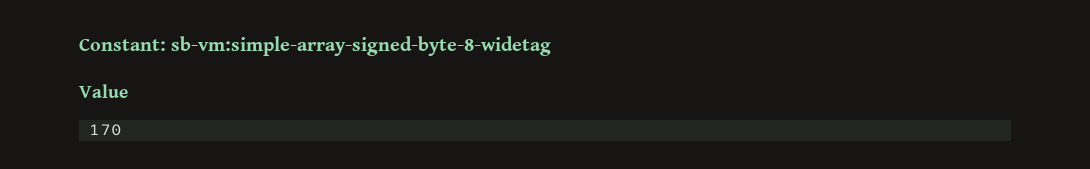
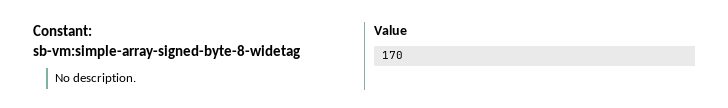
+ No description.

